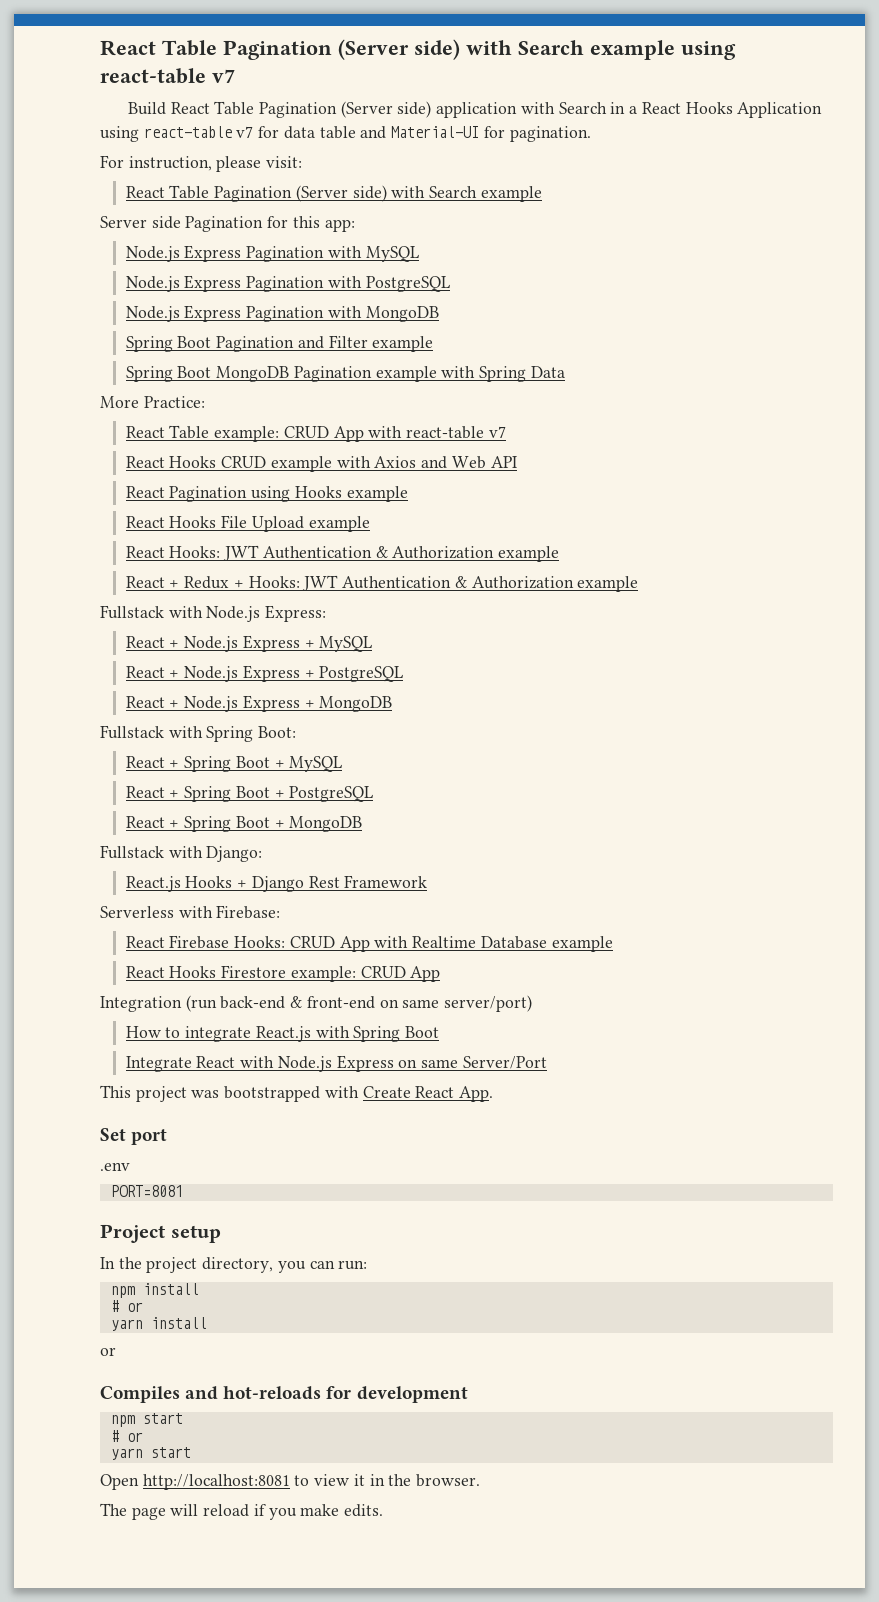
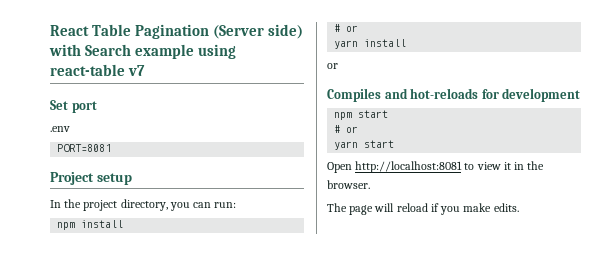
- Build React Table Pagination (Server side) application with Search in a React Hooks Application using react-table v7 for data table and Material-UI for pagination.
- For instruction, please visit:
- React Table Pagination (Server side) with Search example
- Server side Pagination for this app:
- Node.js Express Pagination with MySQL
- Node.js Express Pagination with PostgreSQL
- Node.js Express Pagination with MongoDB
- Spring Boot Pagination and Filter example
- Spring Boot MongoDB Pagination example with Spring Data
- More Practice:
- React Table example: CRUD App with react-table v7
- React Hooks CRUD example with Axios and Web API
- React Pagination using Hooks example
- React Hooks File Upload example
- React Hooks: JWT Authentication & Authorization example
- React + Redux + Hooks: JWT Authentication & Authorization example
- Fullstack with Node.js Express:
- React + Node.js Express + MySQL
- React + Node.js Express + PostgreSQL
- React + Node.js Express + MongoDB
- Fullstack with Spring Boot:
- React + Spring Boot + MySQL
- React + Spring Boot + PostgreSQL
- React + Spring Boot + MongoDB
- Fullstack with Django:
- React.js Hooks + Django Rest Framework
- Serverless with Firebase:
- React Firebase Hooks: CRUD App with Realtime Database example
- React Hooks Firestore example: CRUD App
- Integration (run back-end & front-end on same server/port)
- How to integrate React.js with Spring Boot
- Integrate React with Node.js Express on same Server/Port
- This project was bootstrapped with Create React App.

